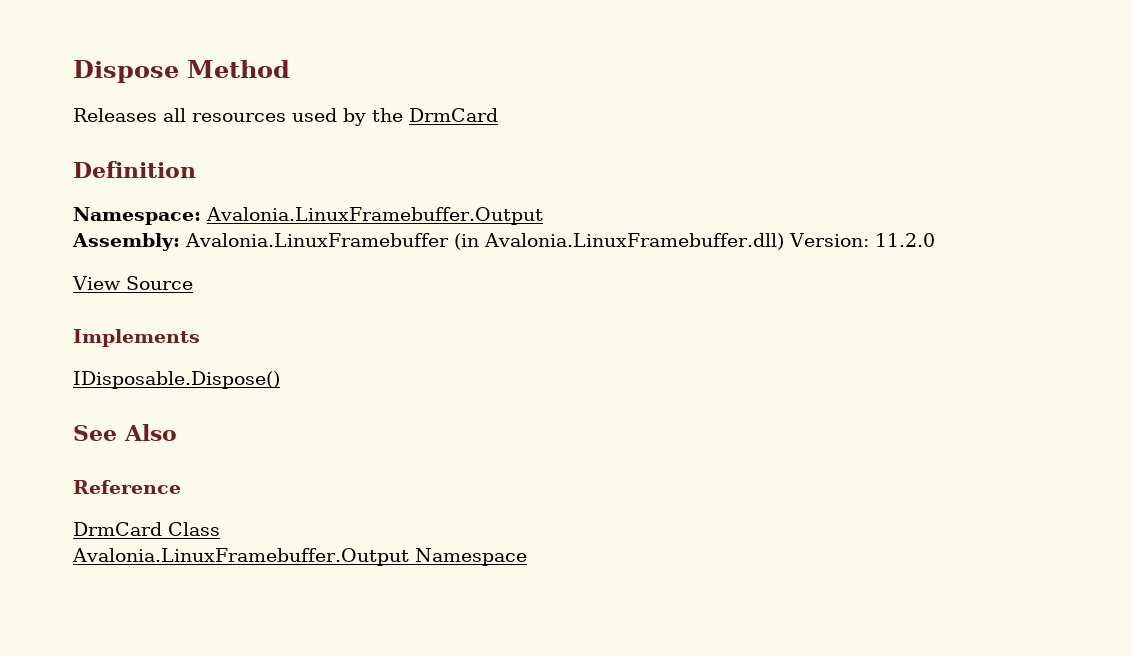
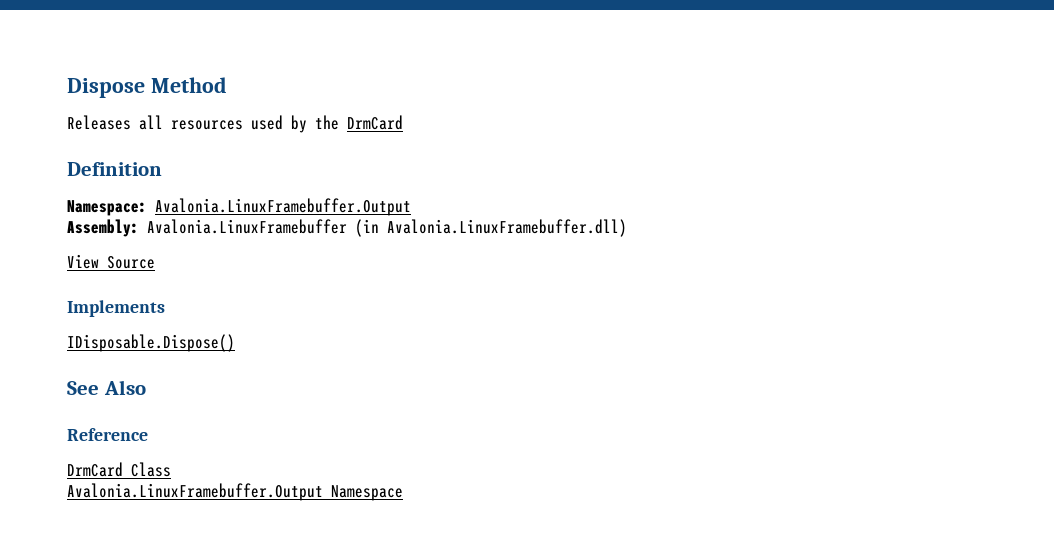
- Assembly: Avalonia.LinuxFramebuffer (in Avalonia.LinuxFramebuffer.dll) Version: 11.2.0
+ Assembly: Avalonia.LinuxFramebuffer (in Avalonia.LinuxFramebuffer.dll)

